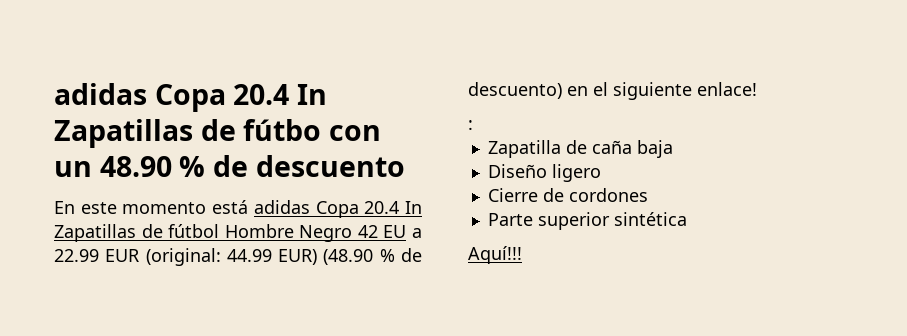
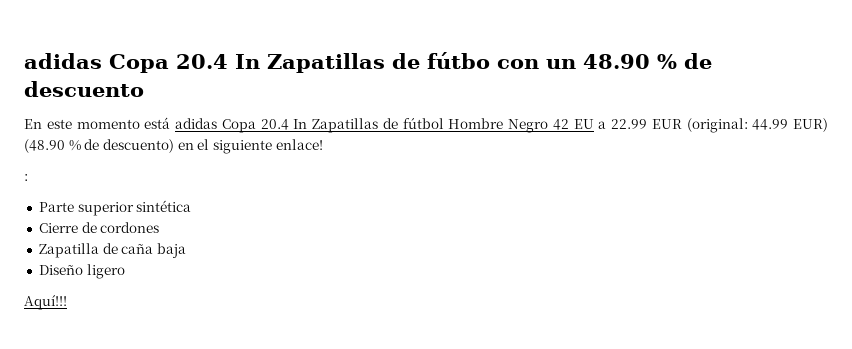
+ Parte superior sintética
+ Cierre de cordones
- Cierre de cordones
- Parte superior sintética

